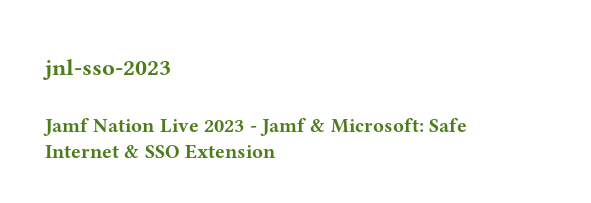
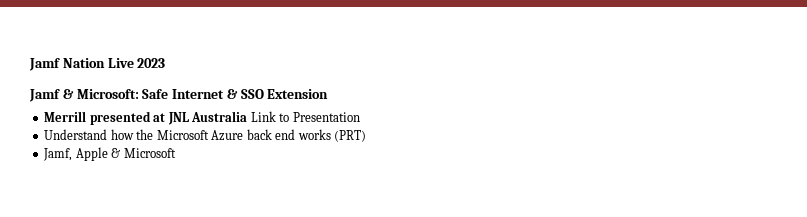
- jnl-sso-2023
- Jamf Nation Live 2023 - Jamf & Microsoft: Safe Internet & SSO Extension
+ Jamf Nation Live 2023
+ Jamf & Microsoft: Safe Internet & SSO Extension
+ Merrill presented at JNL Australia Link to Presentation
+ Understand how the Microsoft Azure back end works (PRT)
+ Jamf, Apple & Microsoft

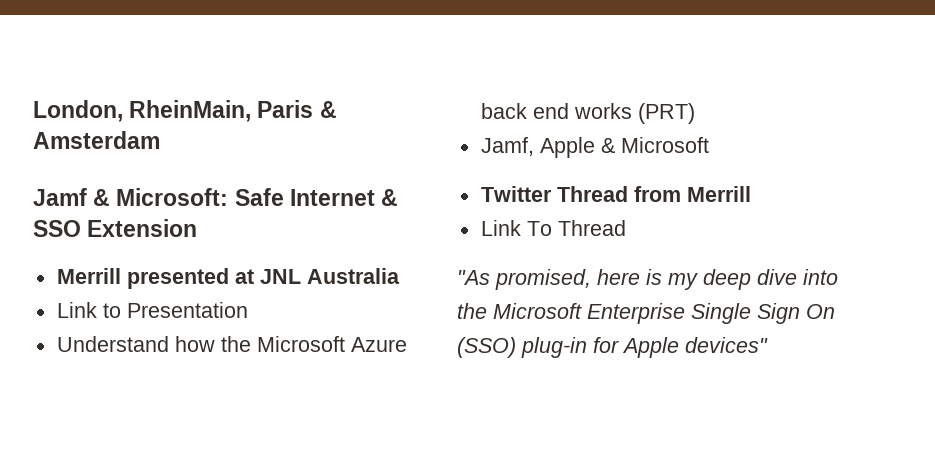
- Jamf Nation Live 2023
+ London, RheinMain, Paris & Amsterdam
- Merrill presented at JNL Australia Link to Presentation
+ Merrill presented at JNL Australia
+ Link to Presentation
+ Twitter Thread from Merrill
+ Link To Thread
+ "As promised, here is my deep dive into the Microsoft Enterprise Single Sign On (SSO) plug-in for Apple devices"

